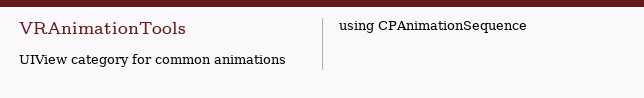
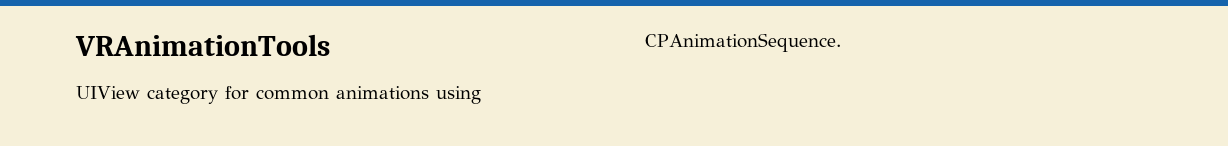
- UIView category for common animations using CPAnimationSequence
+ UIView category for common animations using CPAnimationSequence.

